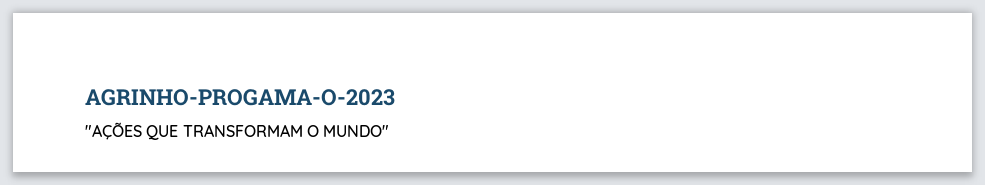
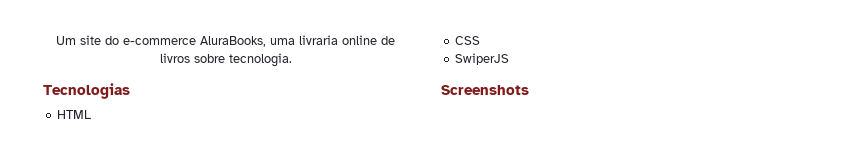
- AGRINHO-PROGAMA-O-2023
- "AÇÕES QUE TRANSFORMAM O MUNDO"
+ Um site do e-commerce AluraBooks, uma livraria online de livros sobre tecnologia.
+ Tecnologias
+ HTML
+ CSS
+ SwiperJS
+ Screenshots

